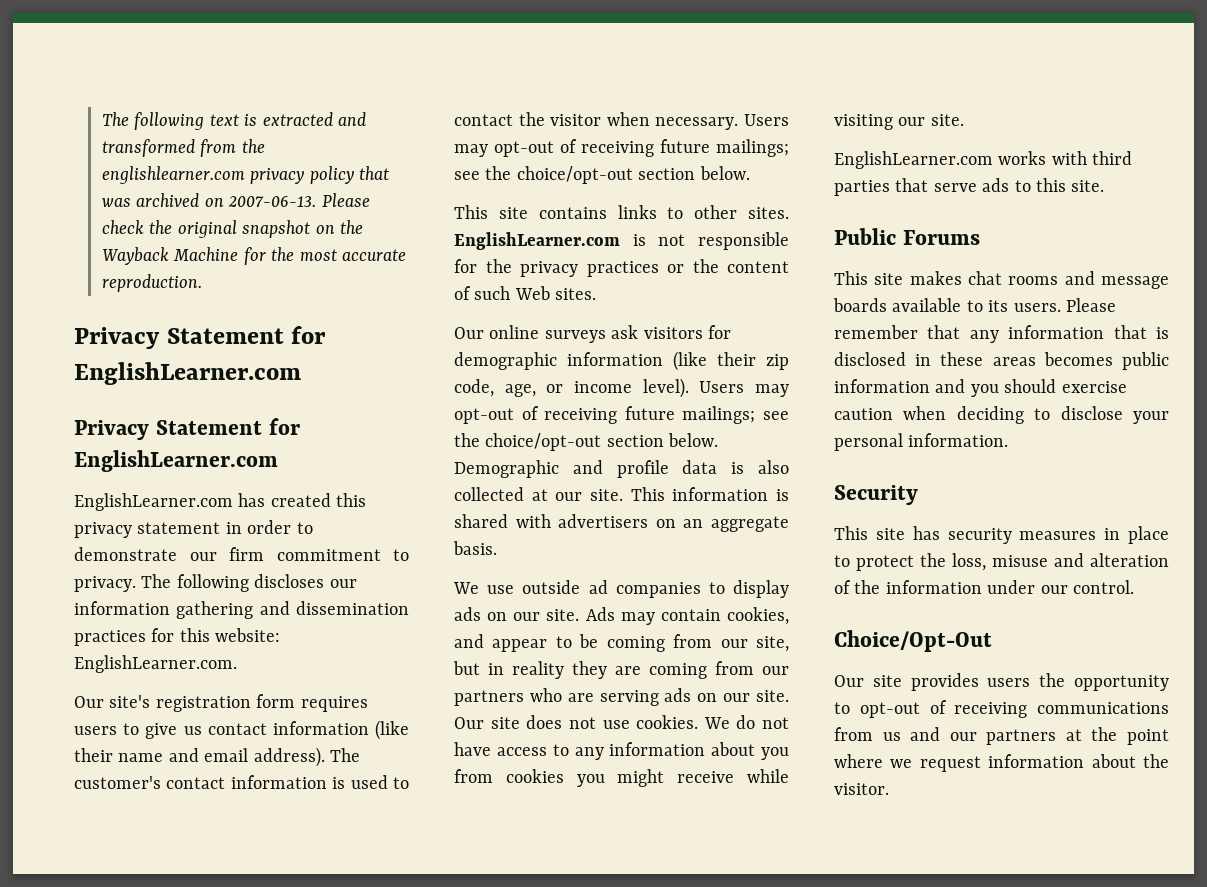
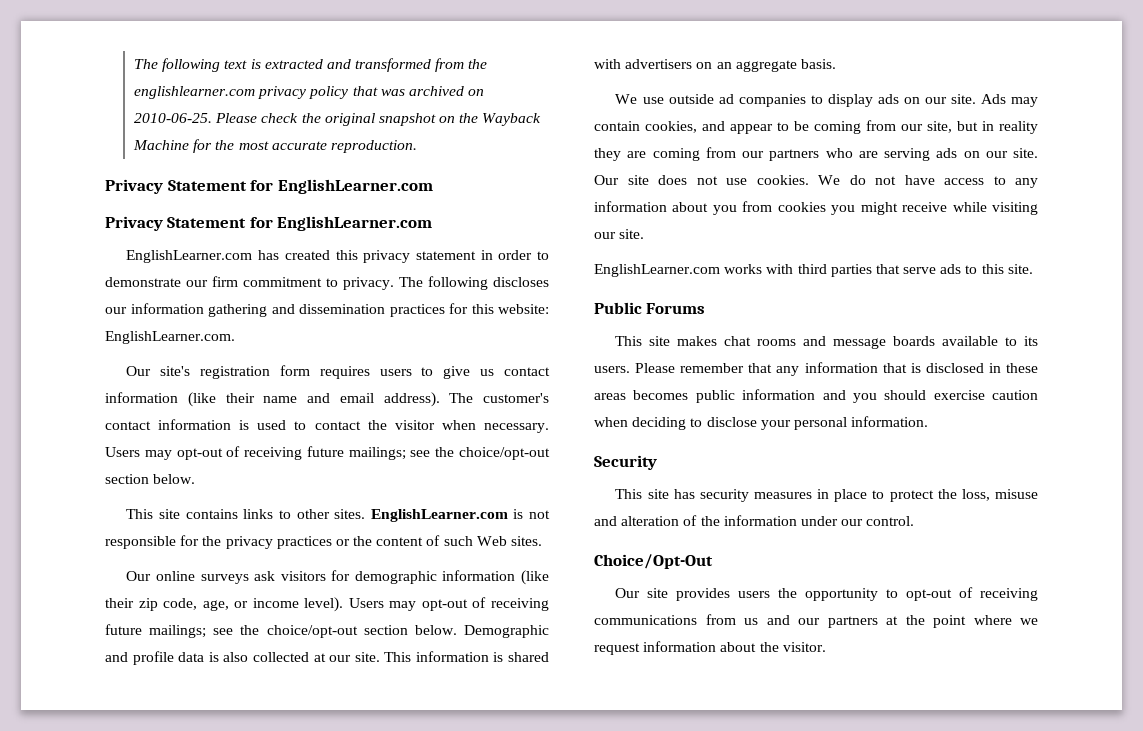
- The following text is extracted and transformed from the englishlearner.com privacy policy that was archived on 2007-06-13.
+ The following text is extracted and transformed from the englishlearner.com privacy policy that was archived on 2010-06-25.

